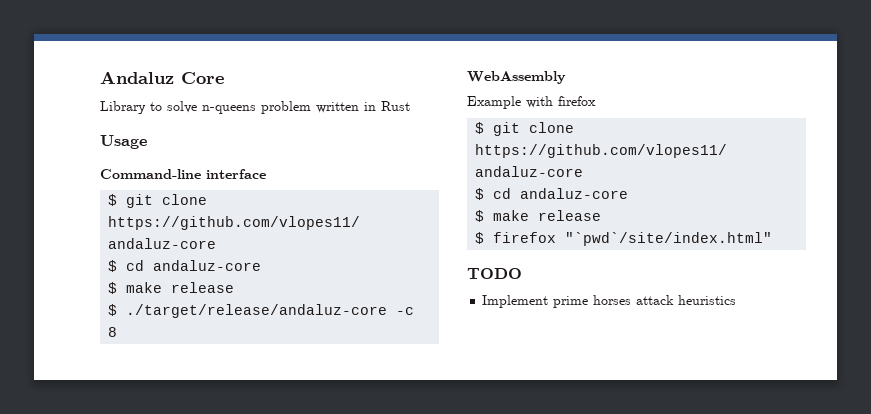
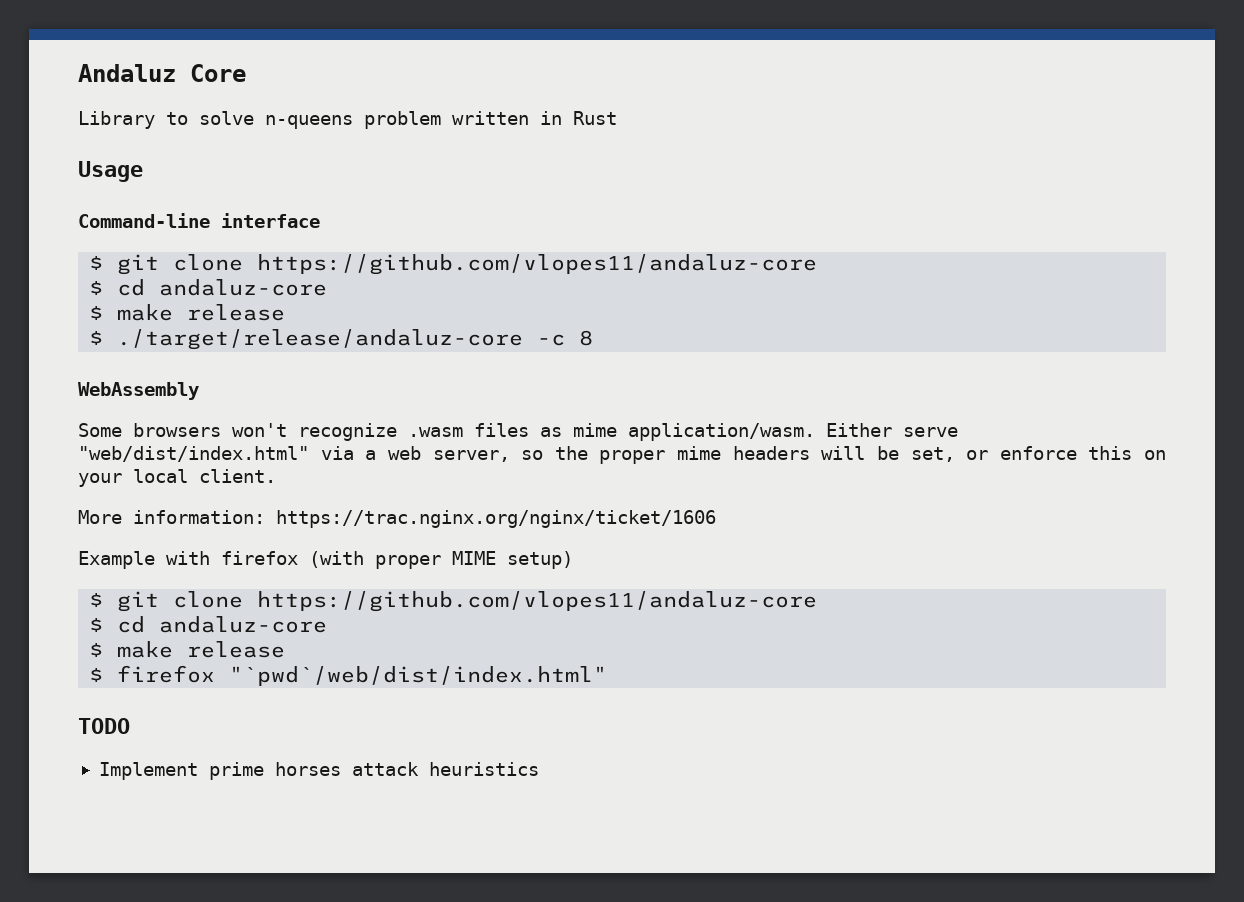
+ Some browsers won't recognize .wasm files as mime application/wasm. Either serve "web/dist/index.html" via a web server, so the proper mime headers will be set, or enforce this on your local client.
+ More information: https://trac.nginx.org/nginx/ticket/1606
- Example with firefox
+ Example with firefox (with proper MIME setup)
- $ firefox "`pwd`/site/index.html"
+ $ firefox "`pwd`/web/dist/index.html"

